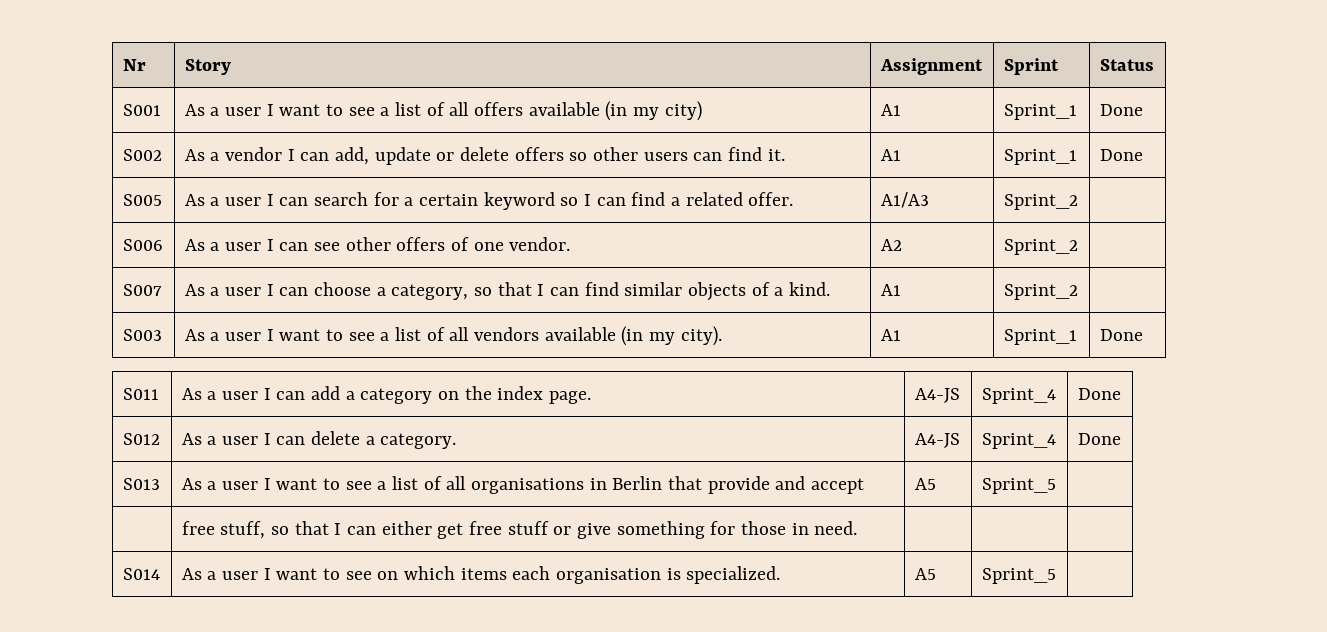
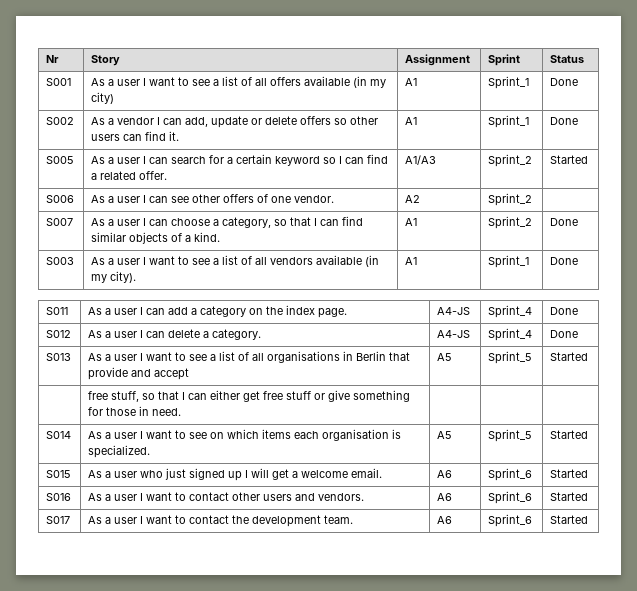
- S005 | As a user I can search for a certain keyword so I can find a related offer. | A1/A3 | Sprint_2 |
+ S005 | As a user I can search for a certain keyword so I can find a related offer. | A1/A3 | Sprint_2 | Started
- S007 | As a user I can choose a category, so that I can find similar objects of a kind. | A1 | Sprint_2 |
+ S007 | As a user I can choose a category, so that I can find similar objects of a kind. | A1 | Sprint_2 | Done
- S013 | As a user I want to see a list of all organisations in Berlin that provide and accept | A5 | Sprint_5 |
+ S013 | As a user I want to see a list of all organisations in Berlin that provide and accept | A5 | Sprint_5 | Started
- S014 | As a user I want to see on which items each organisation is specialized. | A5 | Sprint_5 |
+ S014 | As a user I want to see on which items each organisation is specialized. | A5 | Sprint_5 | Started
+ S015 | As a user who just signed up I will get a welcome email. | A6 | Sprint_6 | Started
+ S016 | As a user I want to contact other users and vendors. | A6 | Sprint_6 | Started
+ S017 | As a user I want to contact the development team. | A6 | Sprint_6 | Started

